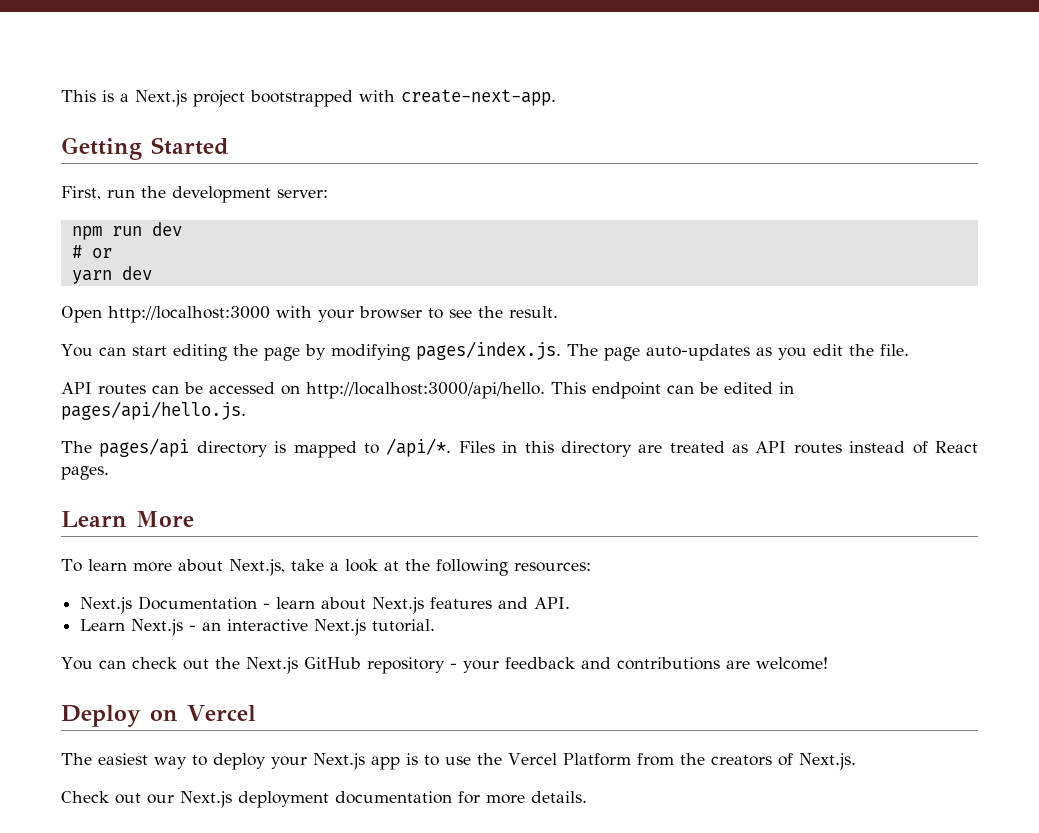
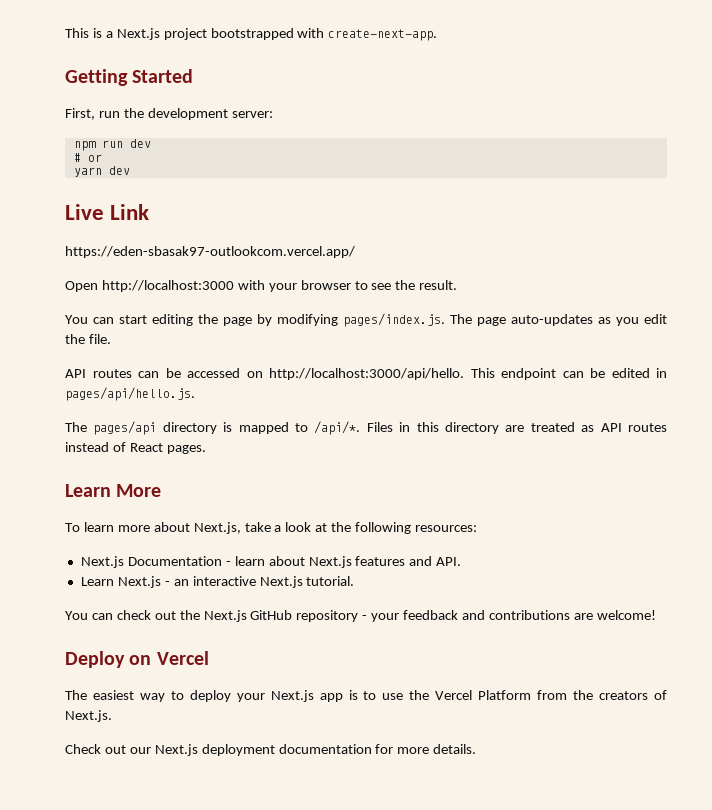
+ Live Link
+ https://eden-sbasak97-outlookcom.vercel.app/

